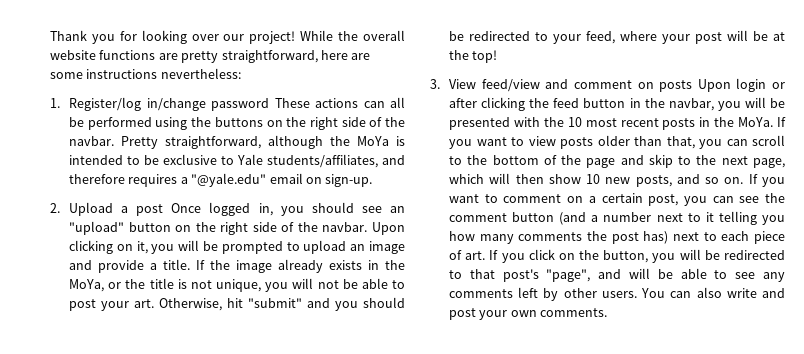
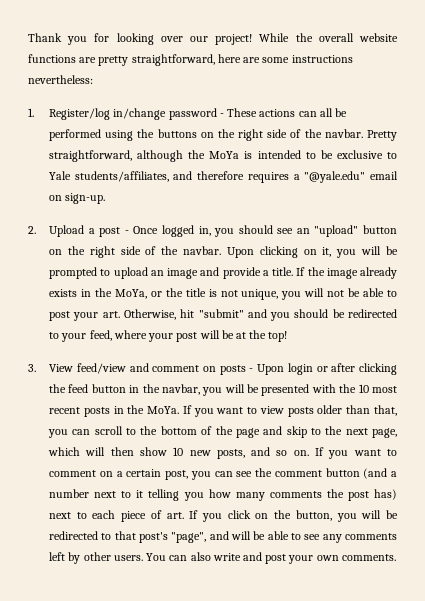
- 1. Register/log in/change password These actions can all be performed using the buttons on the right side of the navbar.
+ 1. Register/log in/change password - These actions can all be performed using the buttons on the right side of the navbar.
- 2. Upload a post Once logged in, you should see an "upload" button on the right side of the navbar.
+ 2. Upload a post - Once logged in, you should see an "upload" button on the right side of the navbar.
- 3. View feed/view and comment on posts Upon login or after clicking the feed button in the navbar, you will be presented with the 10 most recent posts in the MoYa.
+ 3. View feed/view and comment on posts - Upon login or after clicking the feed button in the navbar, you will be presented with the 10 most recent posts in the MoYa.

